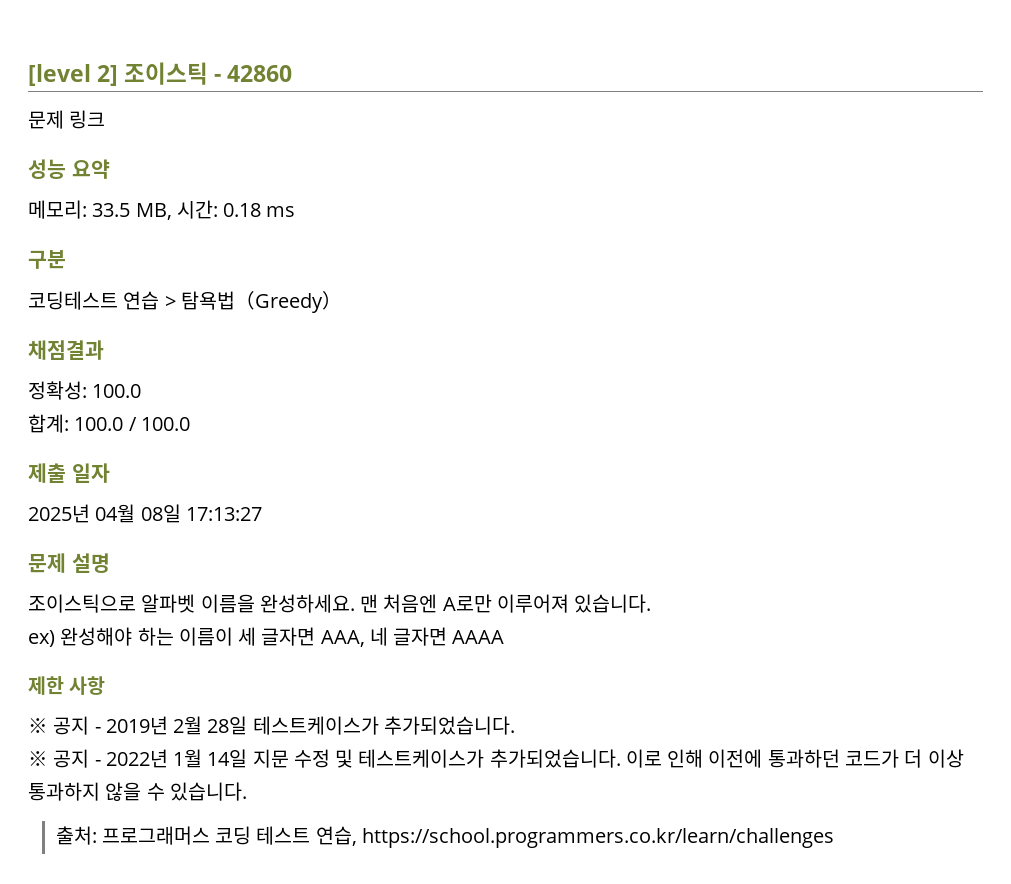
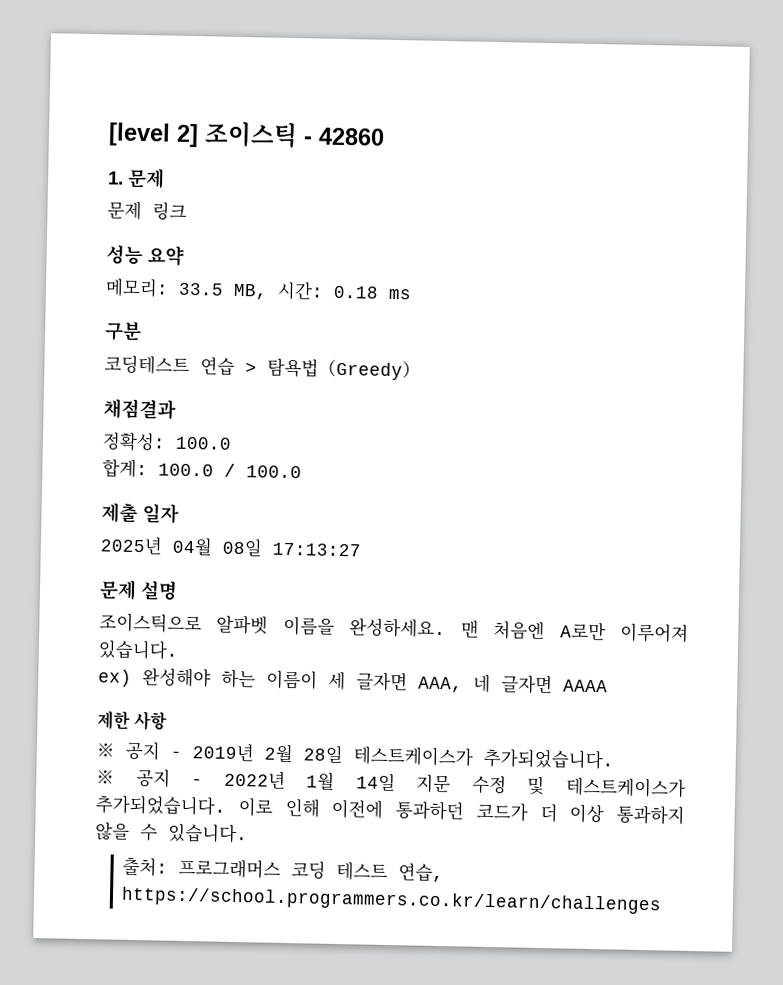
+ 1. 문제

